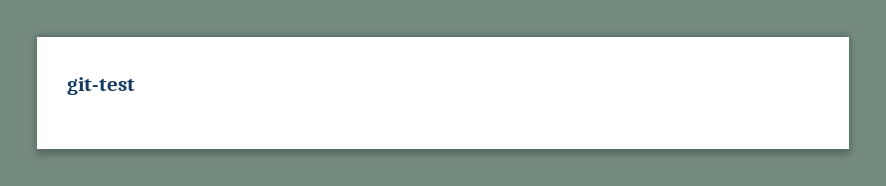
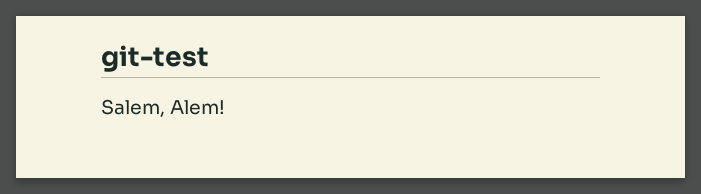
+ Salem, Alem!

